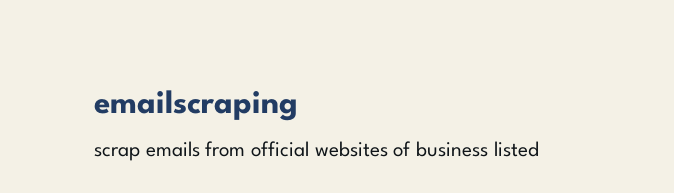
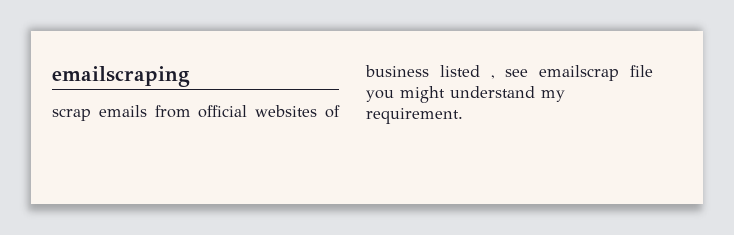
- scrap emails from official websites of business listed
+ scrap emails from official websites of business listed , see emailscrap file you might understand my requirement.

